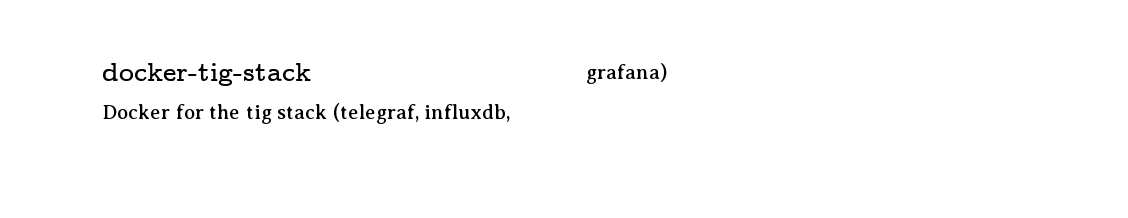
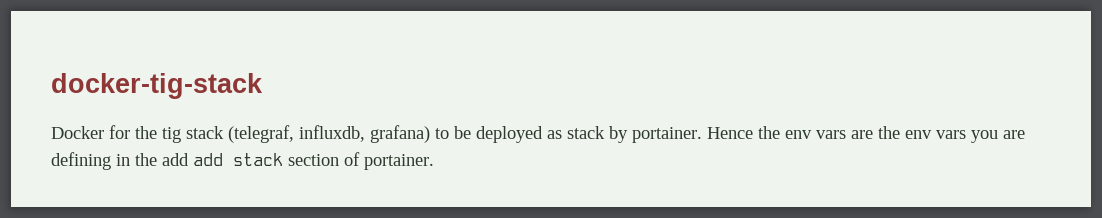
- Docker for the tig stack (telegraf, influxdb, grafana)
+ Docker for the tig stack (telegraf, influxdb, grafana) to be deployed as stack by portainer. Hence the env vars are the env vars you are defining in the add add stack section of portainer.

